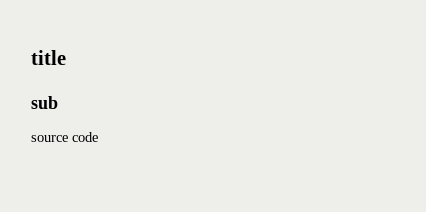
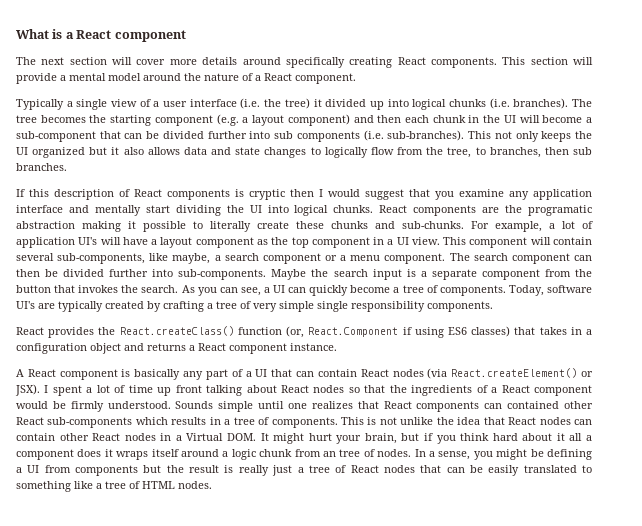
- title
- sub
- source code
+ What is a React component
+ The next section will cover more details around specifically creating React components. This section will provide a mental model around the nature of a React component.
+ Typically a single view of a user interface (i.e. the tree) it divided up into logical chunks (i.e. branches). The tree becomes the starting component (e.g. a layout component) and then each chunk in the UI will become a sub-component that can be divided further into sub components (i.e. sub-branches). This not only keeps the UI organized but it also allows data and state changes to logically flow from the tree, to branches, then sub branches.
+ If this description of React components is cryptic then I would suggest that you examine any application interface and mentally start dividing the UI into logical chunks. React components are the programatic abstraction making it possible to literally create these chunks and sub-chunks. For example, a lot of application UI's will have a layout component as the top component in a UI view. This component will contain several sub-components, like maybe, a search component or a menu component. The search component can then be divided further into sub-components. Maybe the search input is a separate component from the button that invokes the search. As you can see, a UI can quickly become a tree of components. Today, software UI's are typically created by crafting a tree of very simple single responsibility components.
+ React provides the React.createClass() function (or, React.Component if using ES6 classes) that takes in a configuration object and returns a React component instance.
+ A React component is basically any part of a UI that can contain React nodes (via React.createElement() or JSX). I spent a lot of time up front talking about React nodes so that the ingredients of a React component would be firmly understood. Sounds simple until one realizes that React components can contained other React sub-components which results in a tree of components. This is not unlike the idea that React nodes can contain other React nodes in a Virtual DOM. It might hurt your brain, but if you think hard about it all a component does it wraps itself around a logic chunk from an tree of nodes. In a sense, you might be defining a UI from components but the result is really just a tree of React nodes that can be easily translated to something like a tree of HTML nodes.

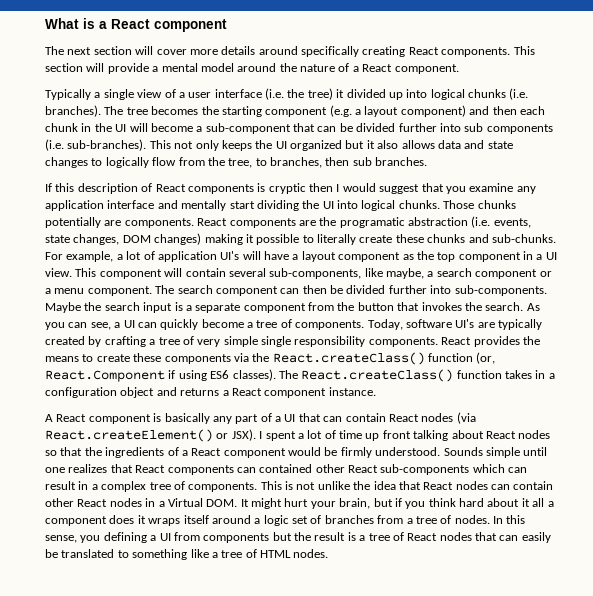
+ Those chunks potentially are components.
- React components are the programatic abstraction making it possible to literally create these chunks and sub-chunks.
+ React components are the programatic abstraction (i.e. events, state changes, DOM changes) making it possible to literally create these chunks and sub-chunks.
- Today, software UI's are typically created by crafting a tree of very simple single responsibility components.
- React provides the React.createClass() function (or, React.Component if using ES6 classes) that takes in a configuration object and returns a React component instance.
+ Today, software UI's are typically created by crafting a tree of very simple single responsibility components. React provides the means to create these components via the React.createClass() function (or, React.Component if using ES6 classes). The React.createClass() function takes in a configuration object and returns a React component instance.
- Sounds simple until one realizes that React components can contained other React sub-components which results in a tree of components.
+ Sounds simple until one realizes that React components can contained other React sub-components which can result in a complex tree of components.
- This is not unlike the idea that React nodes can contain other React nodes in a Virtual DOM. It might hurt your brain, but if you think hard about it all a component does it wraps itself around a logic chunk from an tree of nodes.
+ This is not unlike the idea that React nodes can contain other React nodes in a Virtual DOM. It might hurt your brain, but if you think hard about it all a component does it wraps itself around a logic set of branches from a tree of nodes.
- In a sense, you might be defining a UI from components but the result is really just a tree of React nodes that can be easily translated to something like a tree of HTML nodes.
+ In this sense, you defining a UI from components but the result is a tree of React nodes that can easily be translated to something like a tree of HTML nodes.

